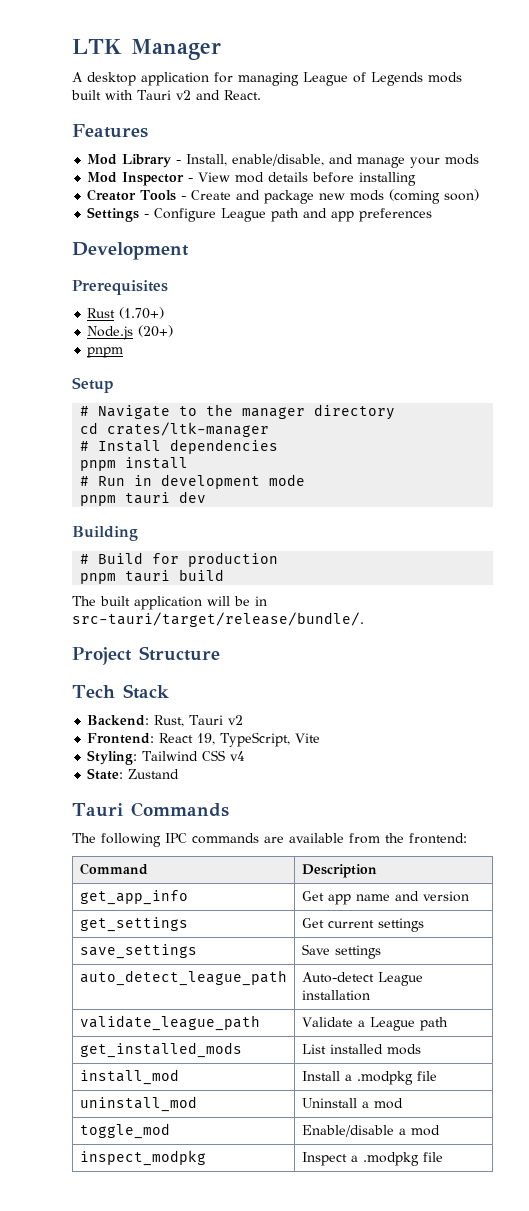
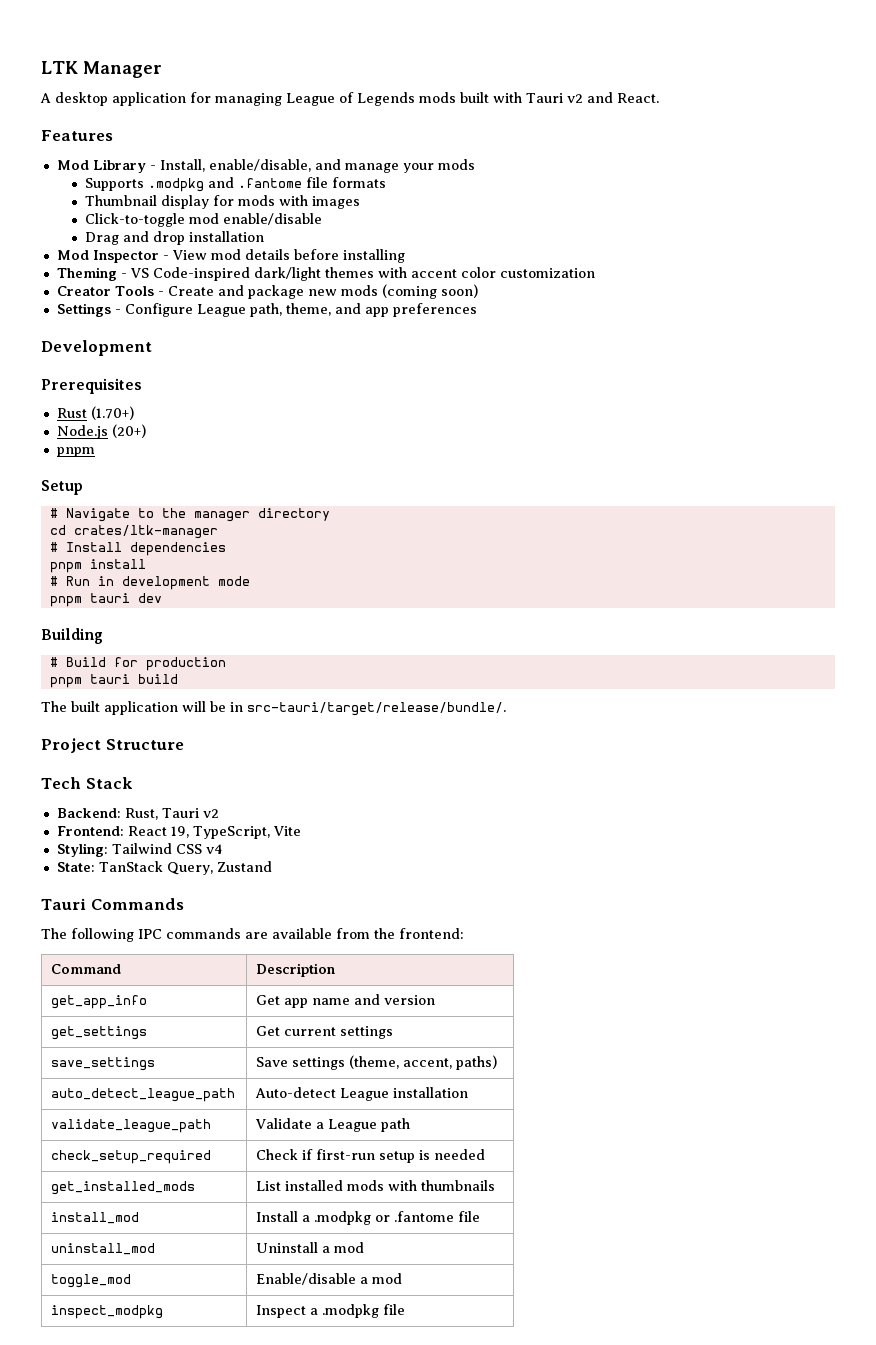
+ Supports .modpkg and .fantome file formats
+ Thumbnail display for mods with images
+ Click-to-toggle mod enable/disable
+ Drag and drop installation
+ Theming - VS Code-inspired dark/light themes with accent color customization
- Settings - Configure League path and app preferences
+ Settings - Configure League path, theme, and app preferences
- State: Zustand
+ State: TanStack Query, Zustand
- save_settings | Save settings
+ save_settings | Save settings (theme, accent, paths)
+ check_setup_required | Check if first-run setup is needed
- get_installed_mods | List installed mods
+ get_installed_mods | List installed mods with thumbnails
- install_mod | Install a .modpkg file
+ install_mod | Install a .modpkg or .fantome file

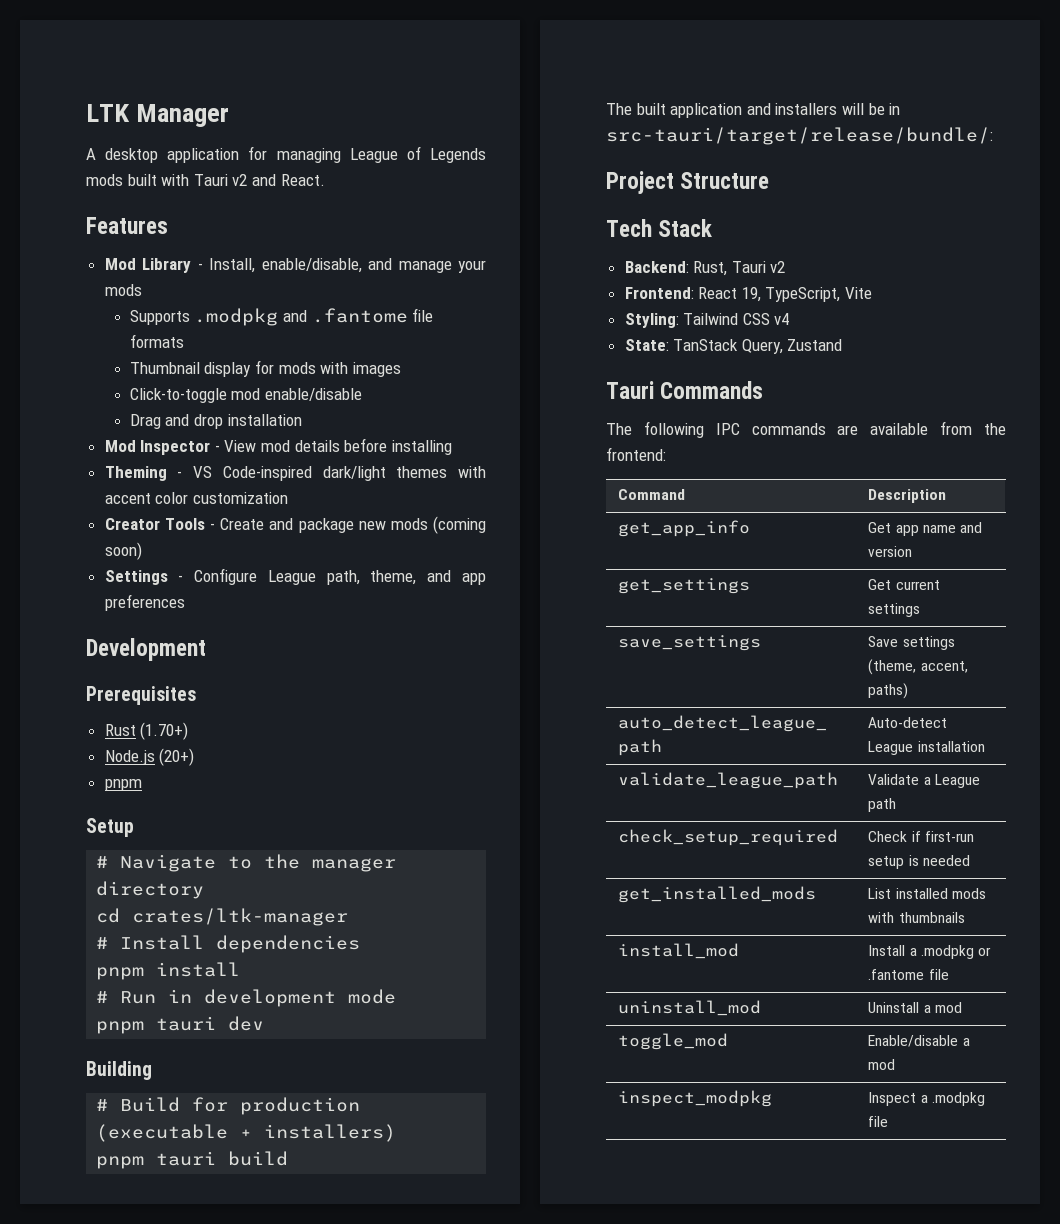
- # Build for production
+ # Build for production (executable + installers)
- The built application will be in src-tauri/target/release/bundle/.
+ The built application and installers will be in src-tauri/target/release/bundle/:

